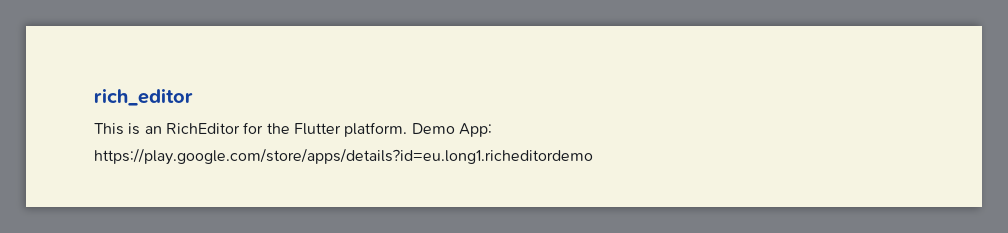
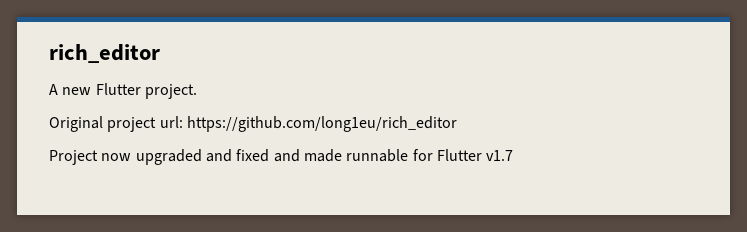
- This is an RichEditor for the Flutter platform. Demo App: https://play.google.com/store/apps/details?id=eu.long1.richeditordemo
+ A new Flutter project.
+ Original project url: https://github.com/long1eu/rich_editor
+ Project now upgraded and fixed and made runnable for Flutter v1.7

